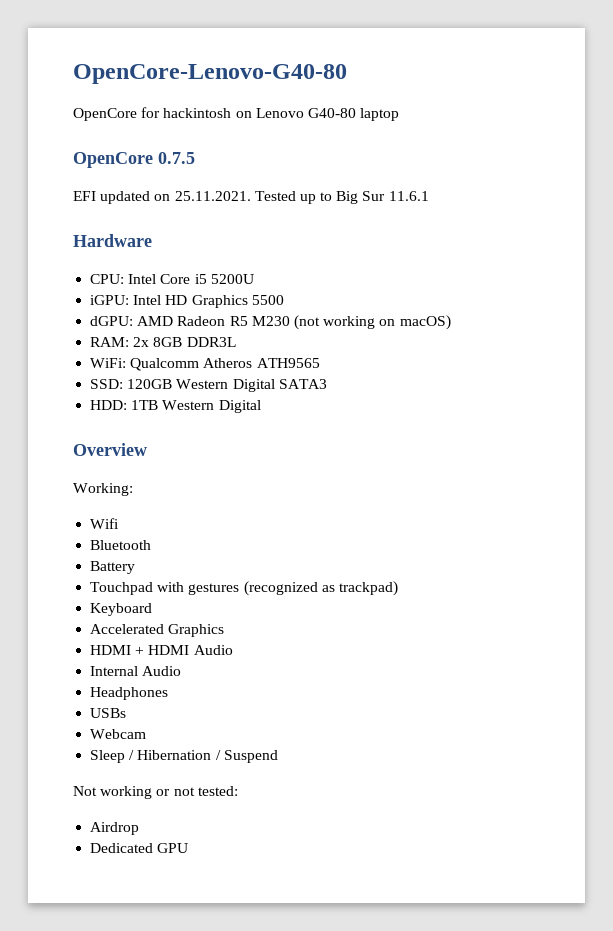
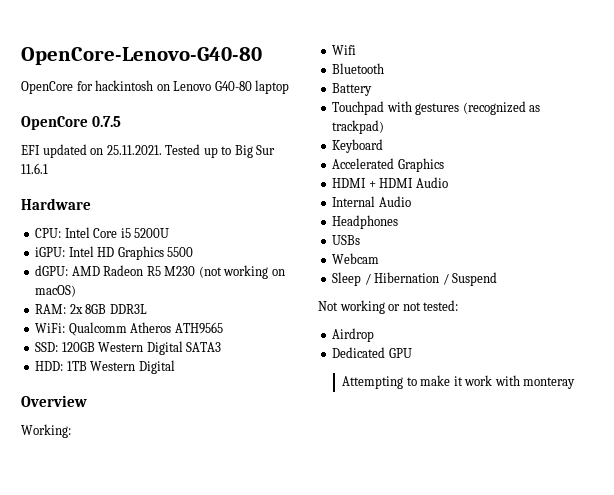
+ Attempting to make it work with monteray

